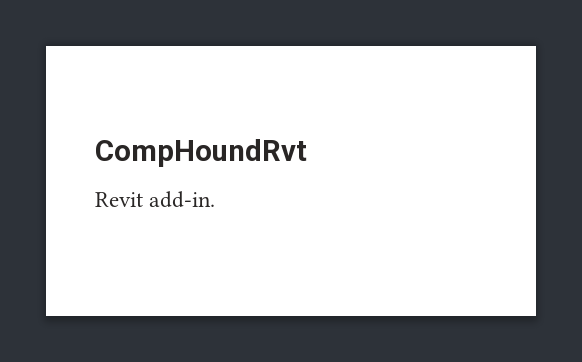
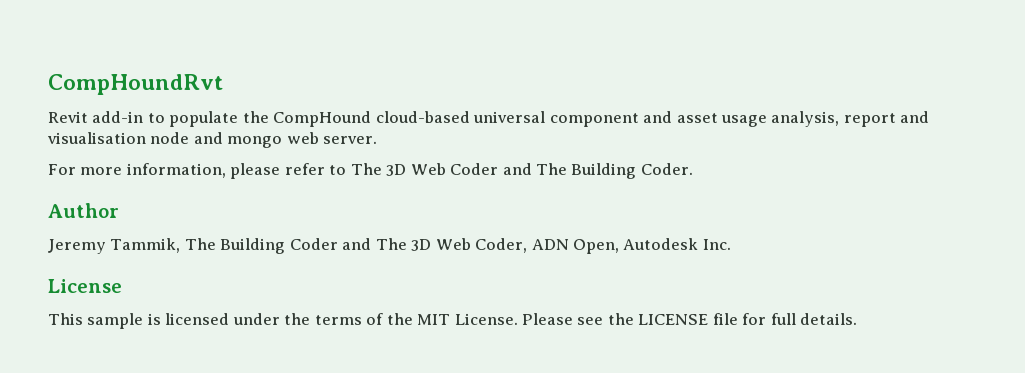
- Revit add-in.
+ Revit add-in to populate the CompHound cloud-based universal component and asset usage analysis, report and visualisation node and mongo web server.
+ For more information, please refer to The 3D Web Coder and The Building Coder.
+ Author
+ Jeremy Tammik, The Building Coder and The 3D Web Coder, ADN Open, Autodesk Inc.
+ License
+ This sample is licensed under the terms of the MIT License. Please see the LICENSE file for full details.

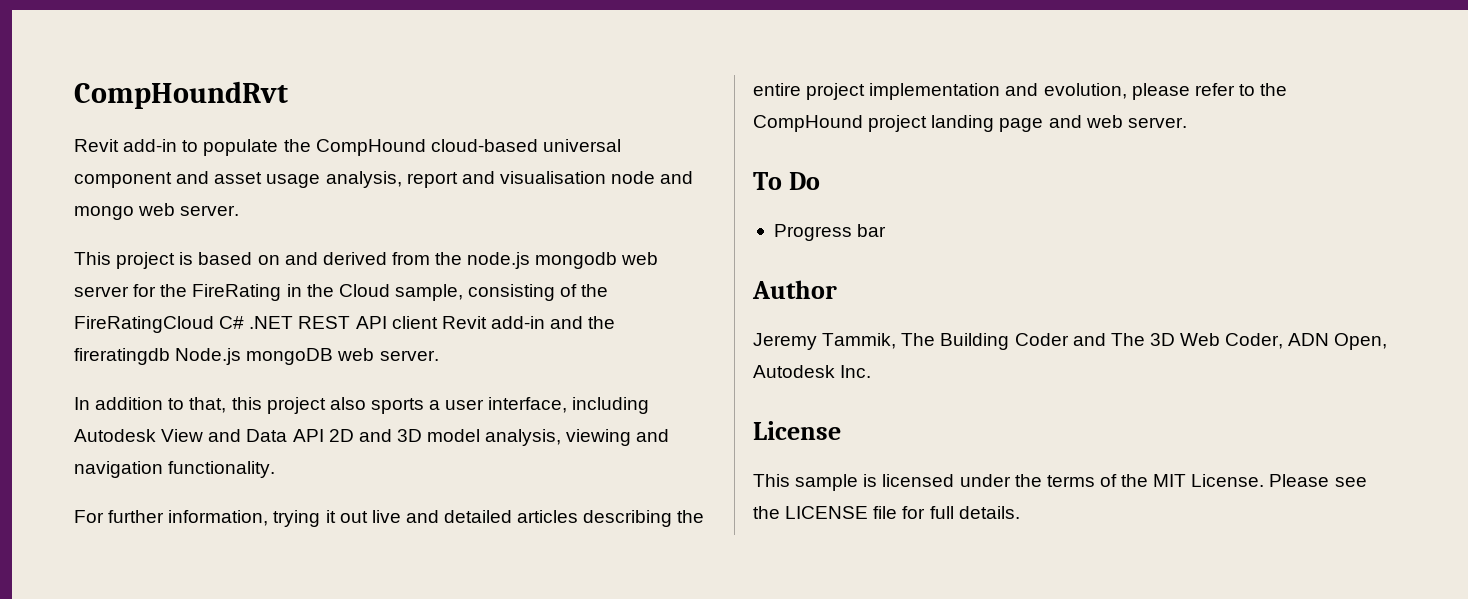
- For more information, please refer to The 3D Web Coder and The Building Coder.
+ This project is based on and derived from the node.js mongodb web server for the FireRating in the Cloud sample, consisting of the FireRatingCloud C# .NET REST API client Revit add-in and the fireratingdb Node.js mongoDB web server.
+ In addition to that, this project also sports a user interface, including Autodesk View and Data API 2D and 3D model analysis, viewing and navigation functionality.
+ For further information, trying it out live and detailed articles describing the entire project implementation and evolution, please refer to the CompHound project landing page and web server.
+ To Do
+ Progress bar

